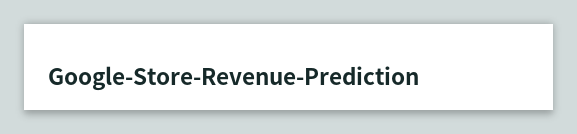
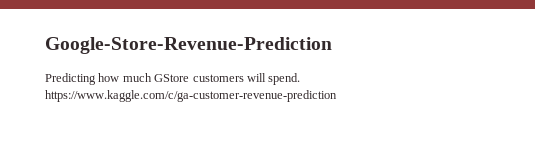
+ Predicting how much GStore customers will spend. https://www.kaggle.com/c/ga-customer-revenue-prediction

